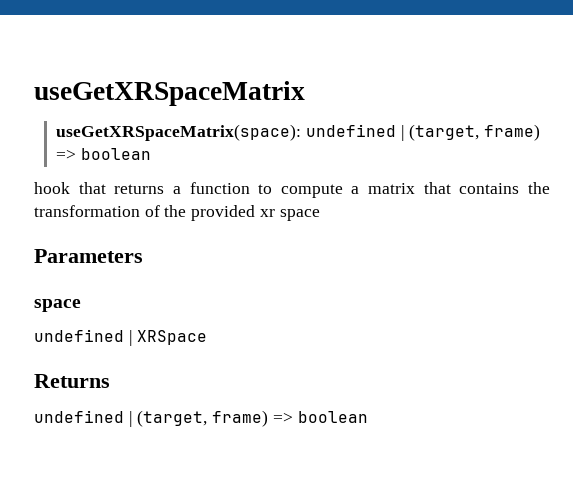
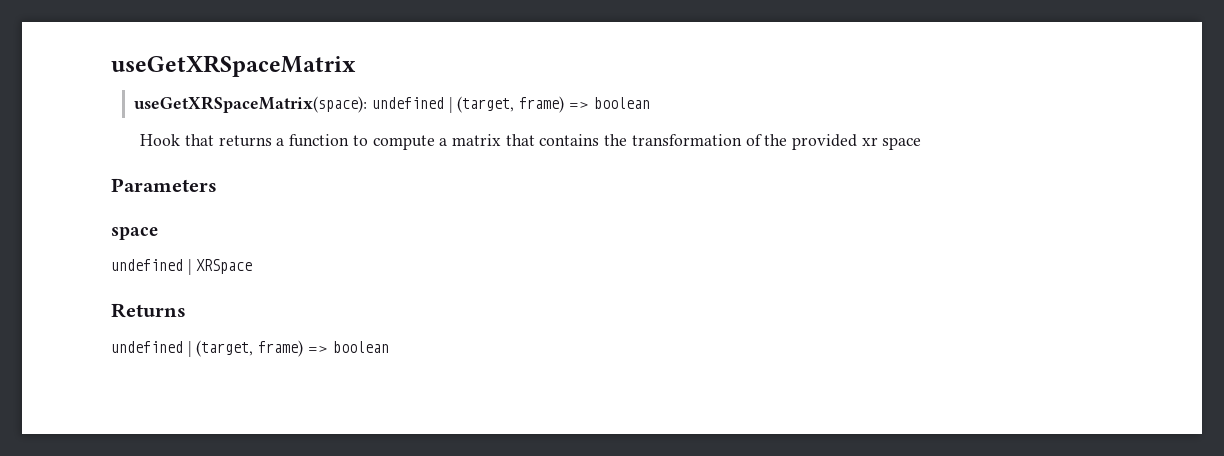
- hook that returns a function to compute a matrix that contains the transformation of the provided xr space
+ Hook that returns a function to compute a matrix that contains the transformation of the provided xr space

